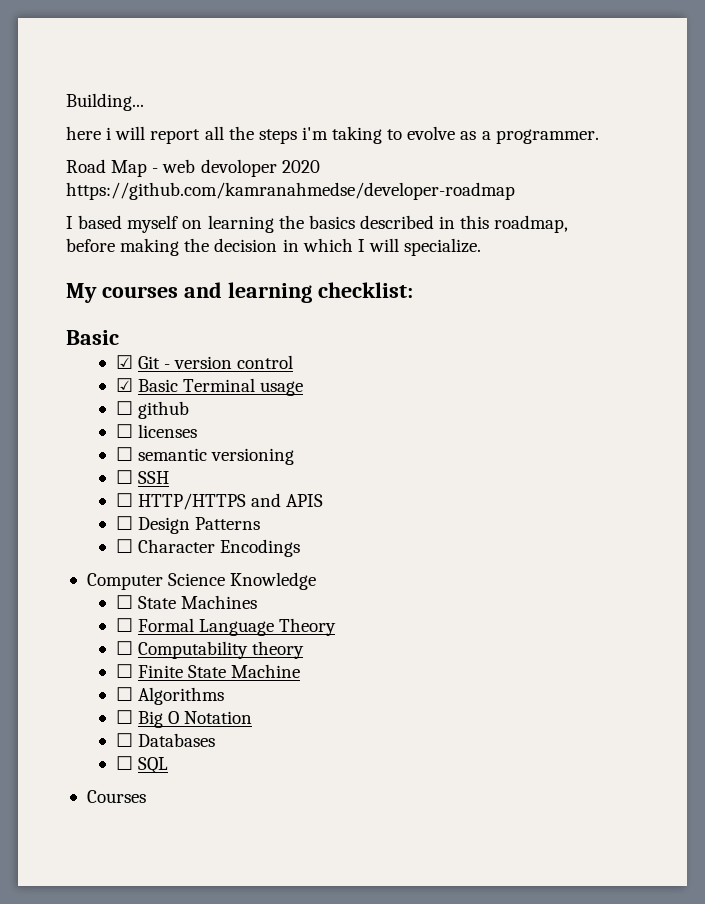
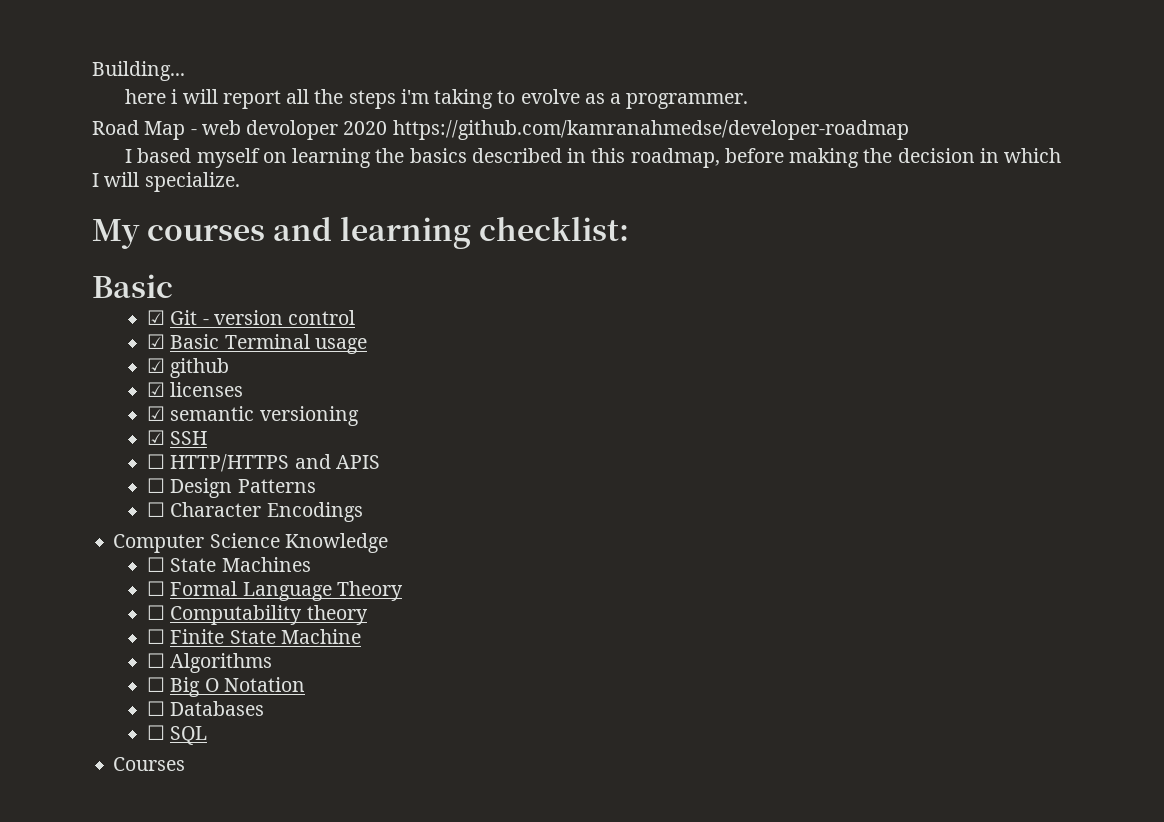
- ☐ github
+ ☑ github
- ☐ licenses
+ ☑ licenses
- ☐ semantic versioning
+ ☑ semantic versioning
- ☐ SSH
+ ☑ SSH

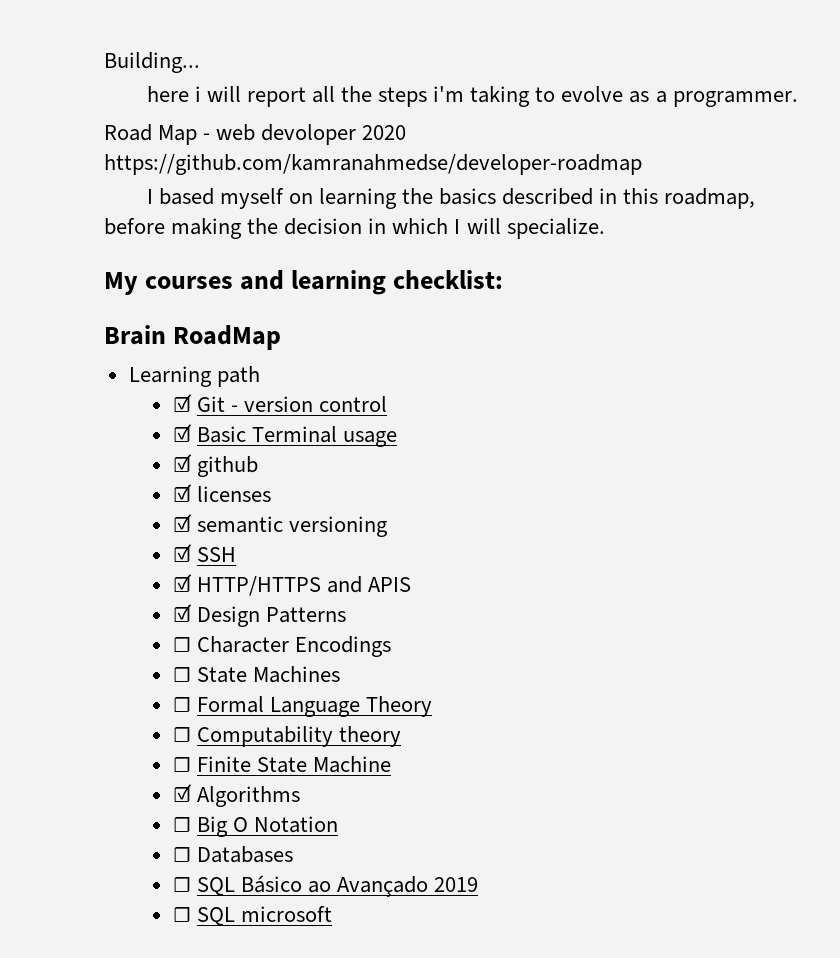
  My courses and learning checklist:
- Basic
+ Brain RoadMap
+ Learning path
- ☐ HTTP/HTTPS and APIS
+ ☑ HTTP/HTTPS and APIS
- ☐ Design Patterns
+ ☑ Design Patterns
- Computer Science Knowledge
- ☐ Algorithms
+ ☑ Algorithms
- ☐ SQL
- Courses
+ ☐ SQL Básico ao Avançado 2019
+ ☐ SQL microsoft

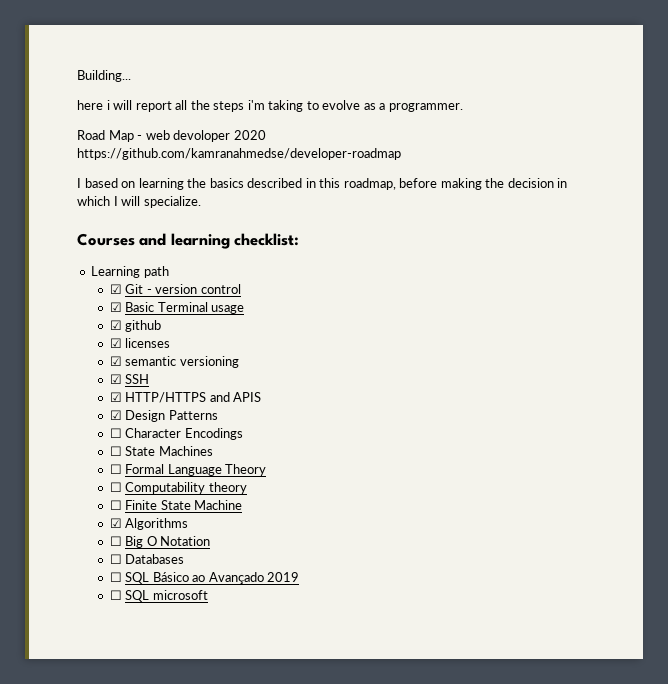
- I based myself on learning the basics described in this roadmap, before making the decision in which I will specialize.
+ I based on learning the basics described in this roadmap, before making the decision in which I will specialize.
- My courses and learning checklist:
+ Courses and learning checklist:
- Brain RoadMap

